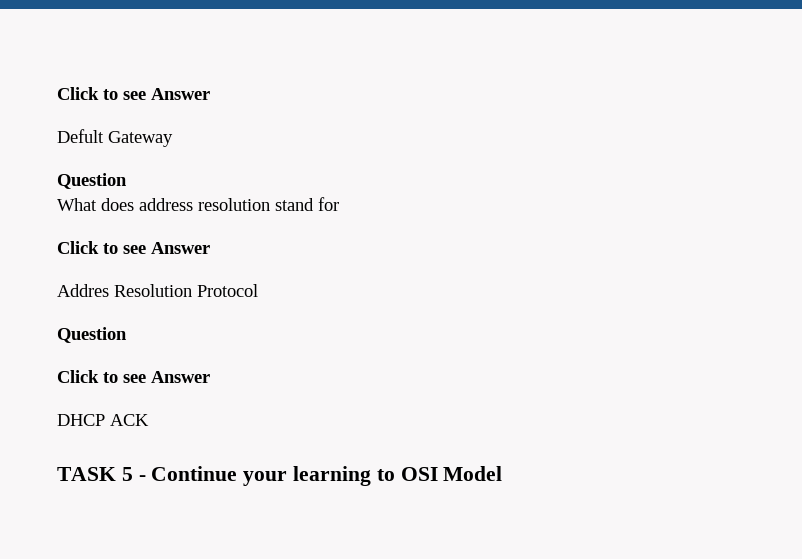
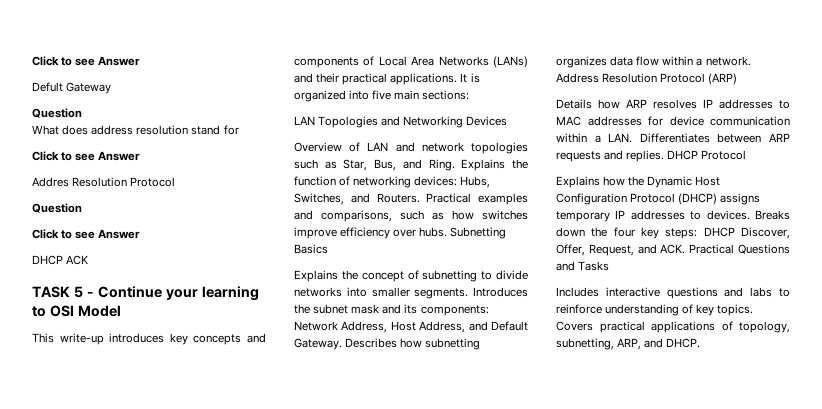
+ This write-up introduces key concepts and components of Local Area Networks (LANs) and their practical applications. It is organized into five main sections:
+ LAN Topologies and Networking Devices
+ Overview of LAN and network topologies such as Star, Bus, and Ring. Explains the function of networking devices: Hubs, Switches, and Routers. Practical examples and comparisons, such as how switches improve efficiency over hubs. Subnetting Basics
+ Explains the concept of subnetting to divide networks into smaller segments. Introduces the subnet mask and its components: Network Address, Host Address, and Default Gateway. Describes how subnetting organizes data flow within a network. Address Resolution Protocol (ARP)
+ Details how ARP resolves IP addresses to MAC addresses for device communication within a LAN. Differentiates between ARP requests and replies. DHCP Protocol
+ Explains how the Dynamic Host Configuration Protocol (DHCP) assigns temporary IP addresses to devices. Breaks down the four key steps: DHCP Discover, Offer, Request, and ACK. Practical Questions and Tasks
+ Includes interactive questions and labs to reinforce understanding of key topics. Covers practical applications of topology, subnetting, ARP, and DHCP.

